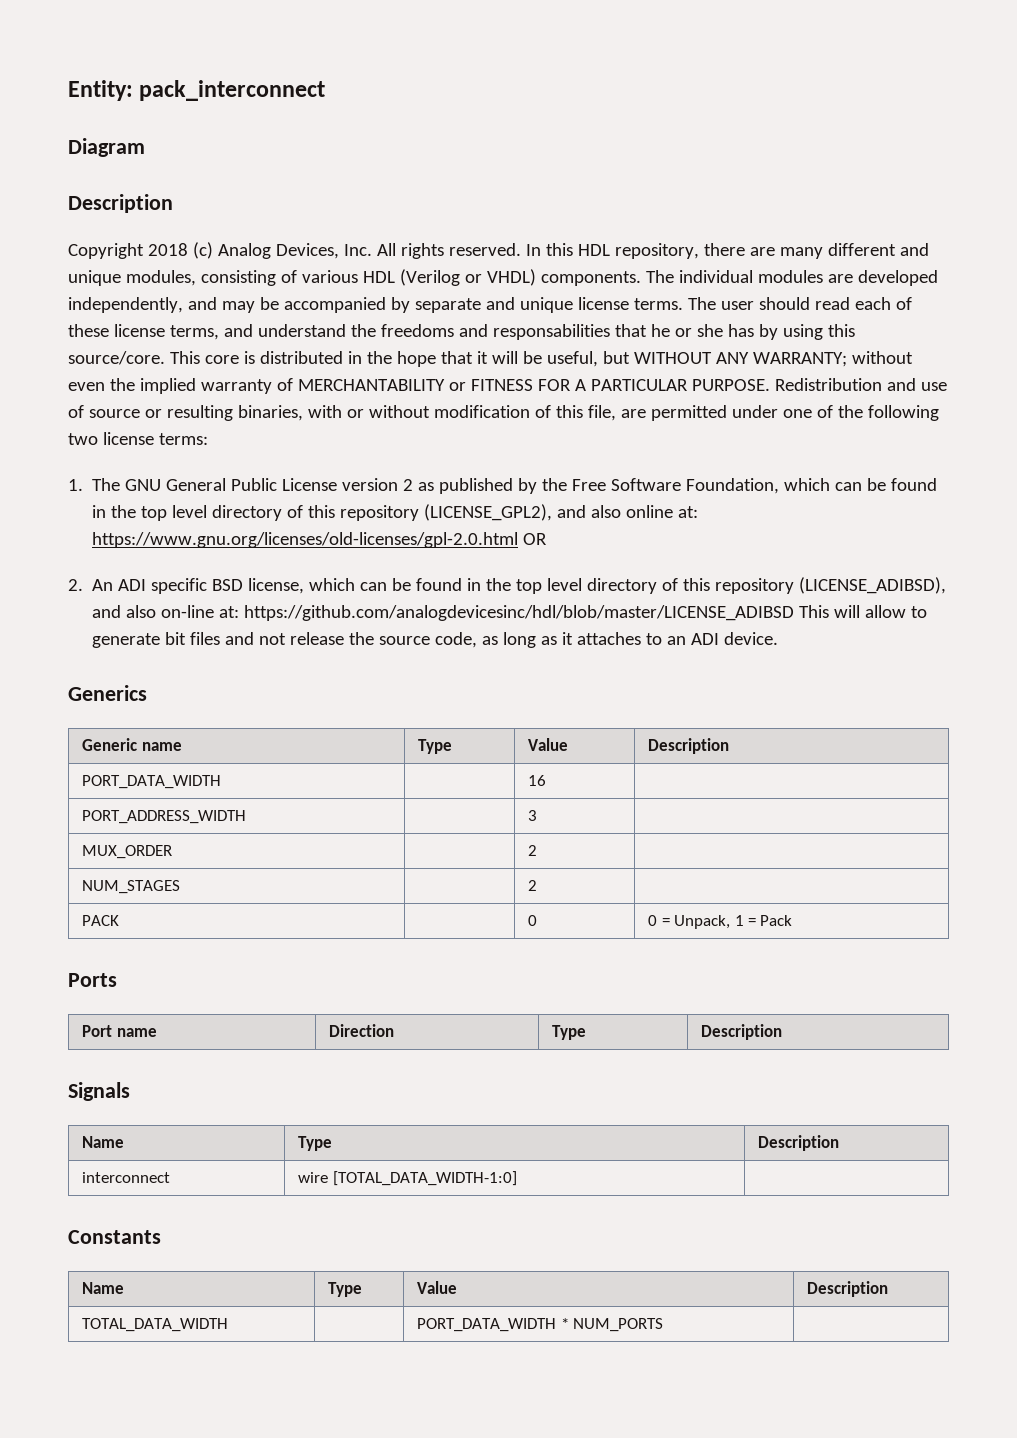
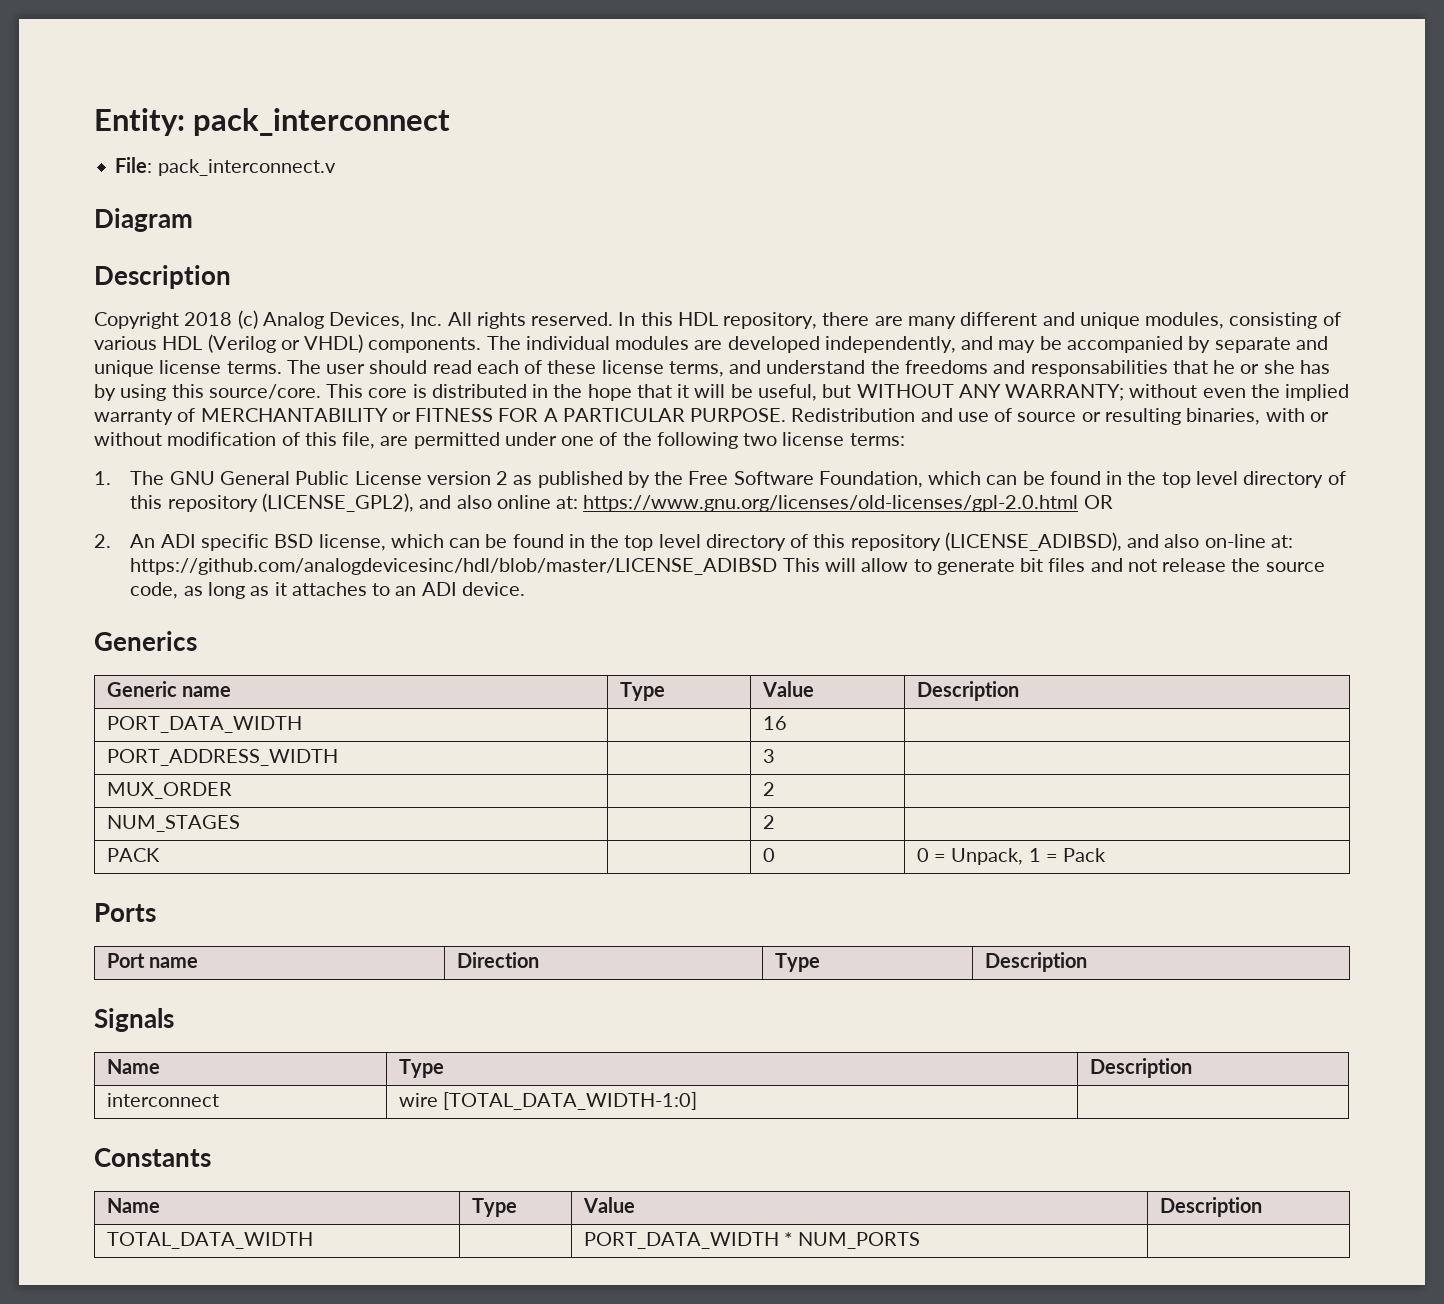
+ File: pack_interconnect.v

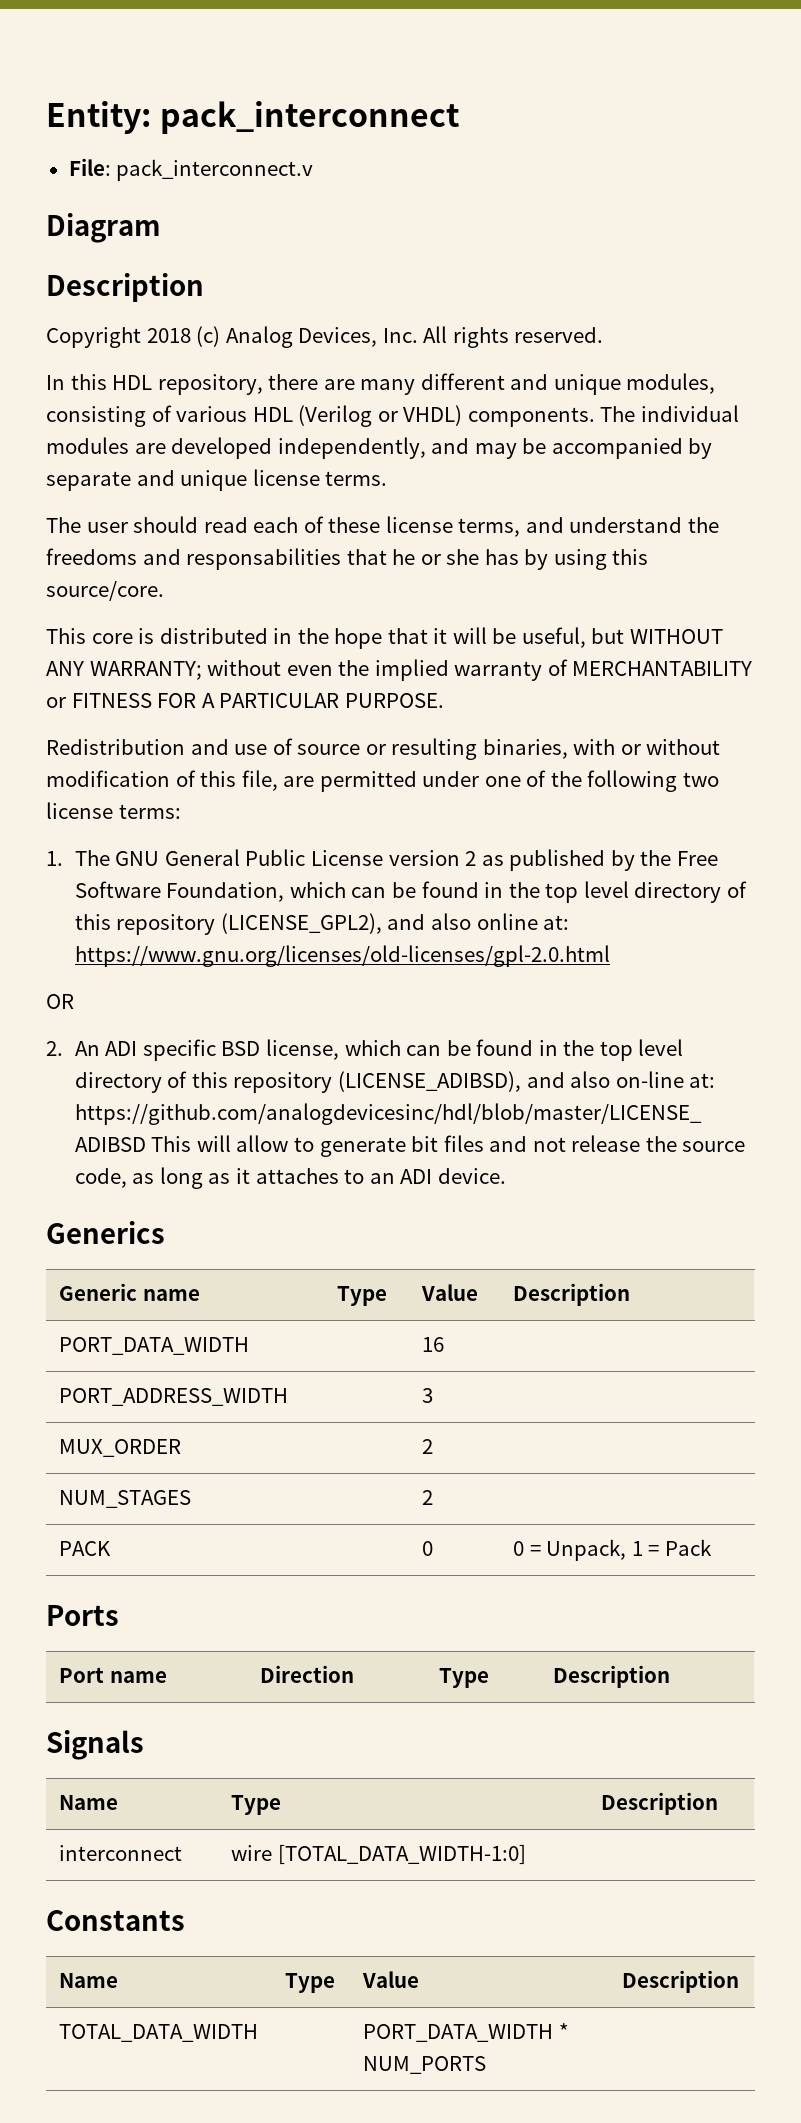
- Copyright 2018 (c) Analog Devices, Inc. All rights reserved. In this HDL repository, there are many different and unique modules, consisting of various HDL (Verilog or VHDL) components.
+ Copyright 2018 (c) Analog Devices, Inc. All rights reserved.
+ In this HDL repository, there are many different and unique modules, consisting of various HDL (Verilog or VHDL) components.
- The individual modules are developed independently, and may be accompanied by separate and unique license terms. The user should read each of these license terms, and understand the freedoms and responsabilities that he or she has by using this source/core. This core is distributed in the hope that it will be useful, but WITHOUT ANY WARRANTY;
+ The individual modules are developed independently, and may be accompanied by separate and unique license terms.
+ The user should read each of these license terms, and understand the freedoms and responsabilities that he or she has by using this source/core.
+ This core is distributed in the hope that it will be useful, but WITHOUT ANY WARRANTY;
- without even the implied warranty of MERCHANTABILITY or FITNESS FOR A PARTICULAR PURPOSE. Redistribution and use of source or resulting binaries, with or without modification of this file, are permitted under one of the following two license terms:
+ without even the implied warranty of MERCHANTABILITY or FITNESS FOR A PARTICULAR PURPOSE.
+ Redistribution and use of source or resulting binaries, with or without modification of this file, are permitted under one of the following two license terms:
- 1. The GNU General Public License version 2 as published by the Free Software Foundation, which can be found in the top level directory of this repository (LICENSE_GPL2), and also online at: https://www.gnu.org/licenses/old-licenses/gpl-2.0.html OR
+ 1. The GNU General Public License version 2 as published by the Free Software Foundation, which can be found in the top level directory of this repository (LICENSE_GPL2), and also online at: https://www.gnu.org/licenses/old-licenses/gpl-2.0.html
+ OR

